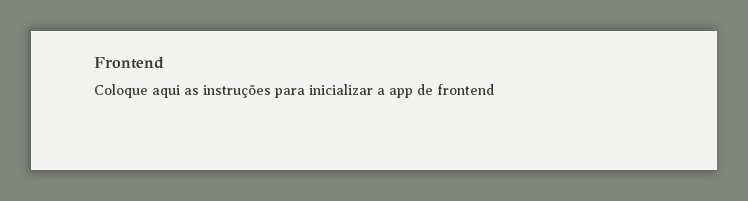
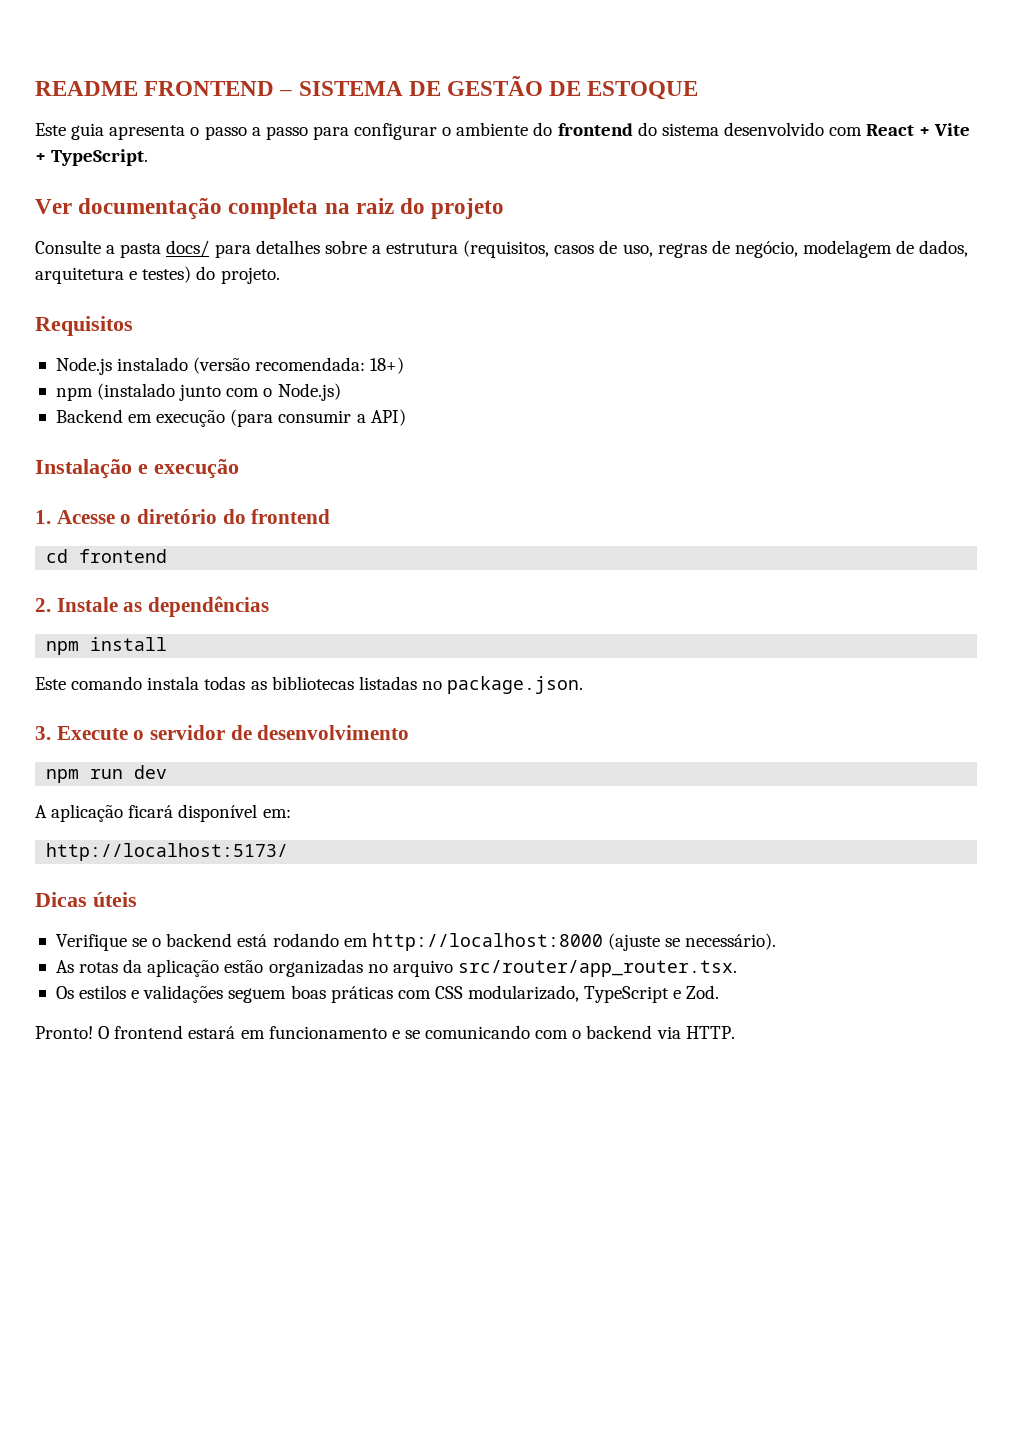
- Frontend
- Coloque aqui as instruções para inicializar a app de frontend
+ README FRONTEND – SISTEMA DE GESTÃO DE ESTOQUE
+ Este guia apresenta o passo a passo para configurar o ambiente do frontend do sistema desenvolvido com React + Vite + TypeScript.
+ Ver documentação completa na raiz do projeto
+ Consulte a pasta docs/ para detalhes sobre a estrutura (requisitos, casos de uso, regras de negócio, modelagem de dados, arquitetura e testes) do projeto.
+ Requisitos
+ Node.js instalado (versão recomendada: 18+)
+ npm (instalado junto com o Node.js)
+ Backend em execução (para consumir a API)
+ Instalação e execução
+ 1. Acesse o diretório do frontend
+ cd frontend
+ 2. Instale as dependências
+ npm install
+ Este comando instala todas as bibliotecas listadas no package.json.
+ 3. Execute o servidor de desenvolvimento
+ npm run dev
+ A aplicação ficará disponível em:
+ http://localhost:5173/
+ Dicas úteis
+ Verifique se o backend está rodando em http://localhost:8000 (ajuste se necessário).
+ As rotas da aplicação estão organizadas no arquivo src/router/app_router.tsx.
+ Os estilos e validações seguem boas práticas com CSS modularizado, TypeScript e Zod.
+ Pronto! O frontend estará em funcionamento e se comunicando com o backend via HTTP.

